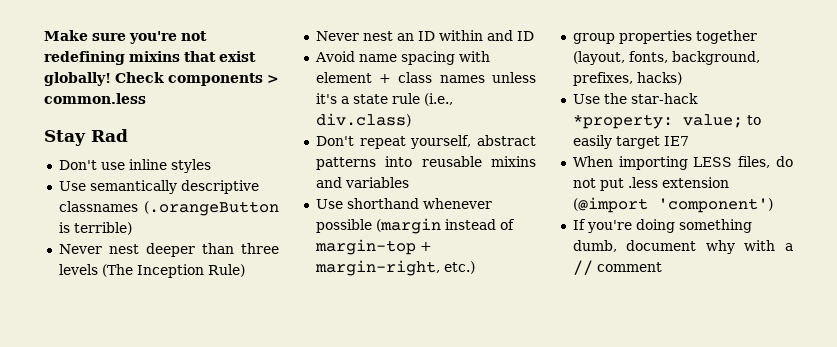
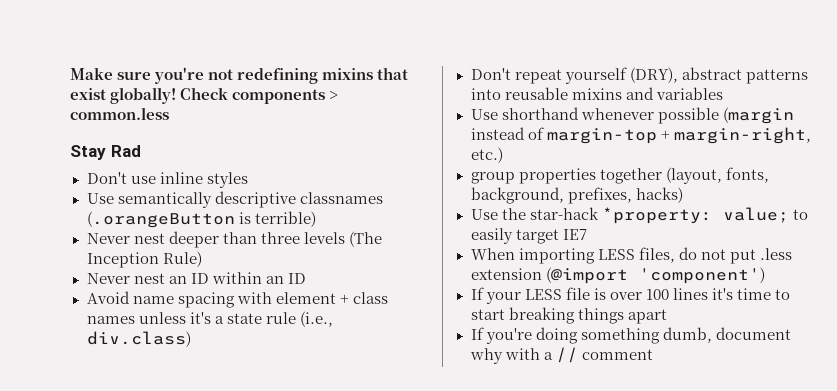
- Never nest an ID within and ID
+ Never nest an ID within an ID
- Don't repeat yourself, abstract patterns into reusable mixins and variables
+ Don't repeat yourself (DRY), abstract patterns into reusable mixins and variables
+ If your LESS file is over 100 lines it's time to start breaking things apart

